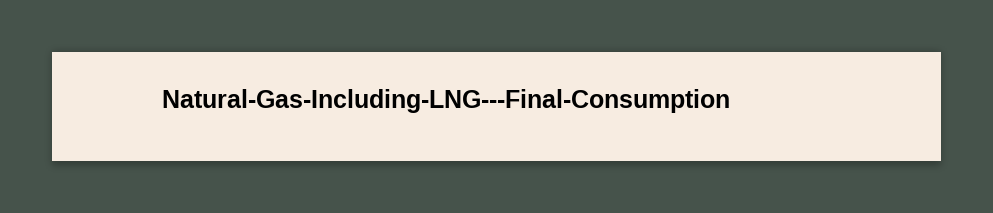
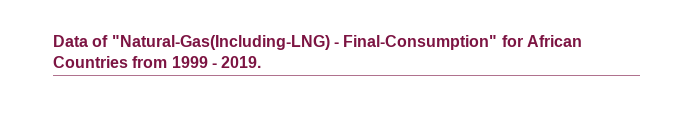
- Natural-Gas-Including-LNG---Final-Consumption
+ Data of "Natural-Gas(Including-LNG) - Final-Consumption" for African Countries from 1999 - 2019.

